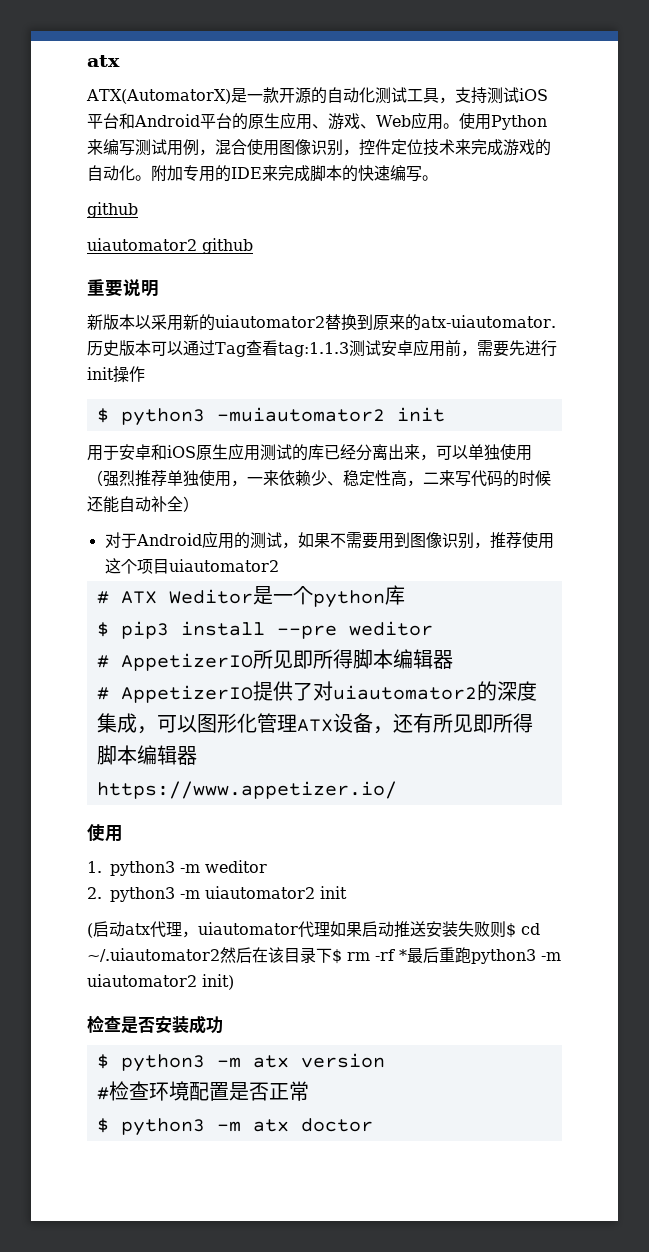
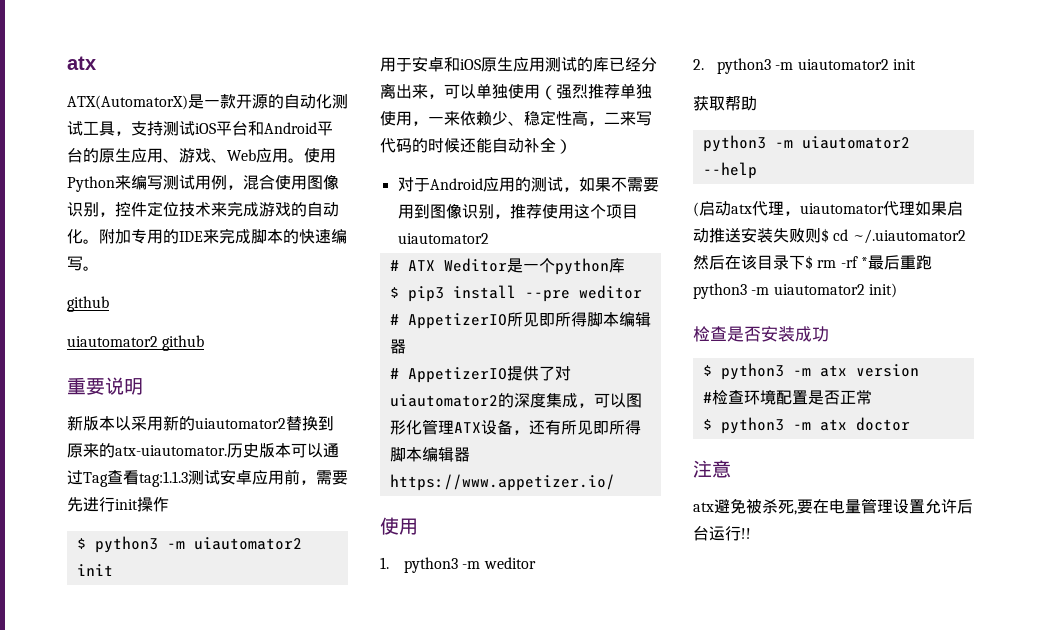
- $ python3 -muiautomator2 init
+ $ python3 -m uiautomator2 init
+ 获取帮助
+ python3 -m uiautomator2 --help
+ 注意
+ atx避免被杀死,要在电量管理设置允许后台运行!!

